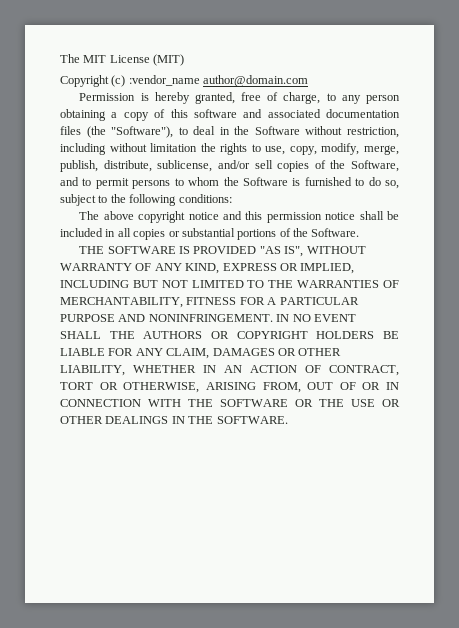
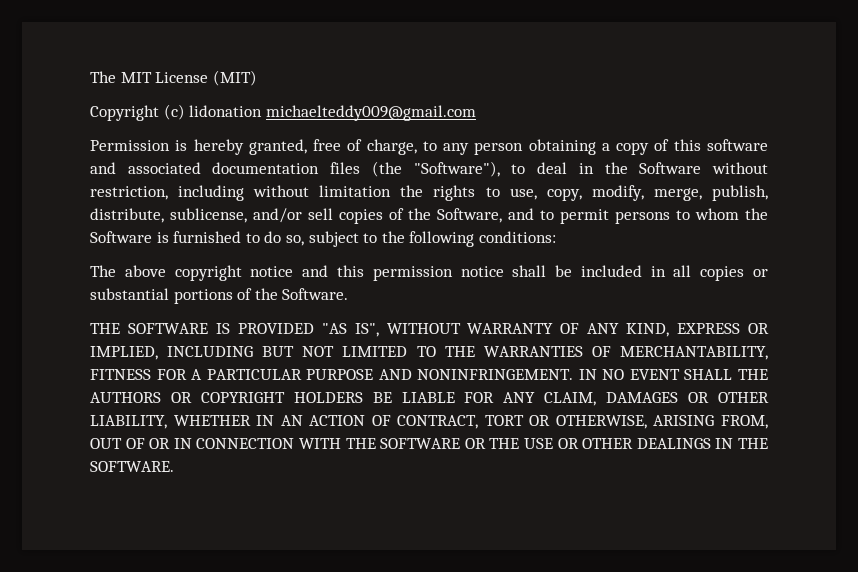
- Copyright (c) :vendor_name author@domain.com
+ Copyright (c) lidonation michaelteddy009@gmail.com

